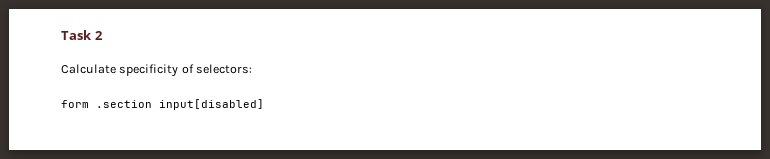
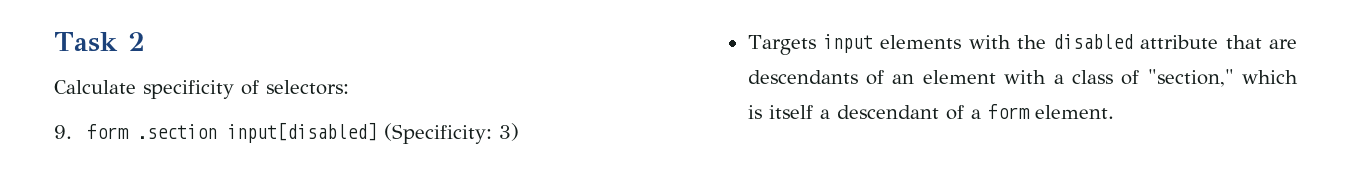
- form .section input[disabled]
+ 9. form .section input[disabled] (Specificity: 3)
+ Targets input elements with the disabled attribute that are descendants of an element with a class of "section," which is itself a descendant of a form element.

